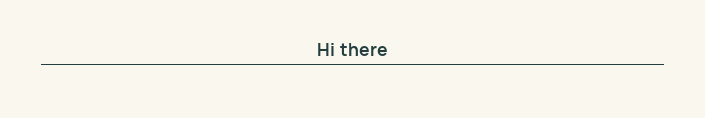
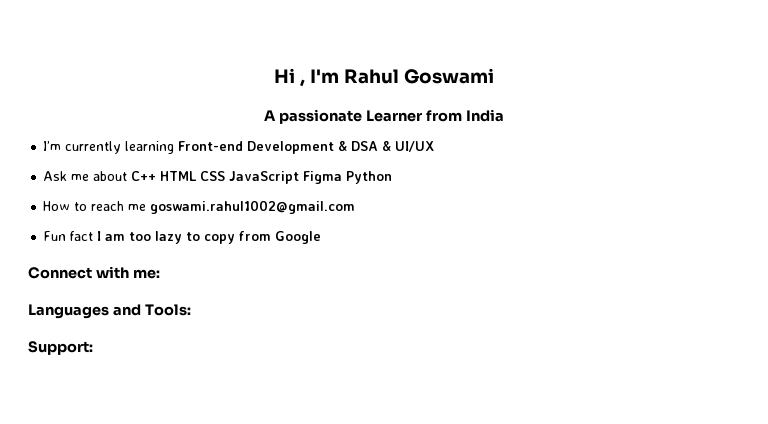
- Hi there
+ Hi , I'm Rahul Goswami
+ A passionate Learner from India
+ I’m currently learning Front-end Development & DSA & UI/UX
+ Ask me about C++ HTML CSS JavaScript Figma Python
+ How to reach me goswami.rahul1002@gmail.com
+ Fun fact I am too lazy to copy from Google
+ Connect with me:
+ Languages and Tools:
+ Support:

